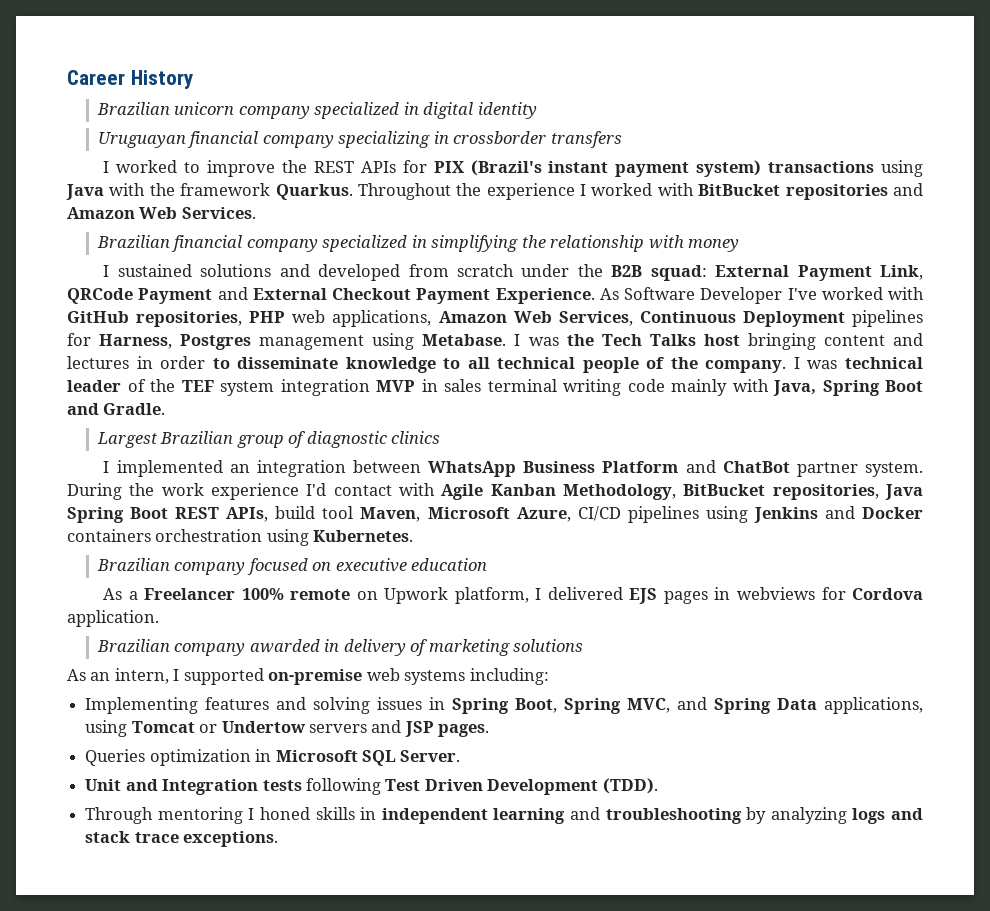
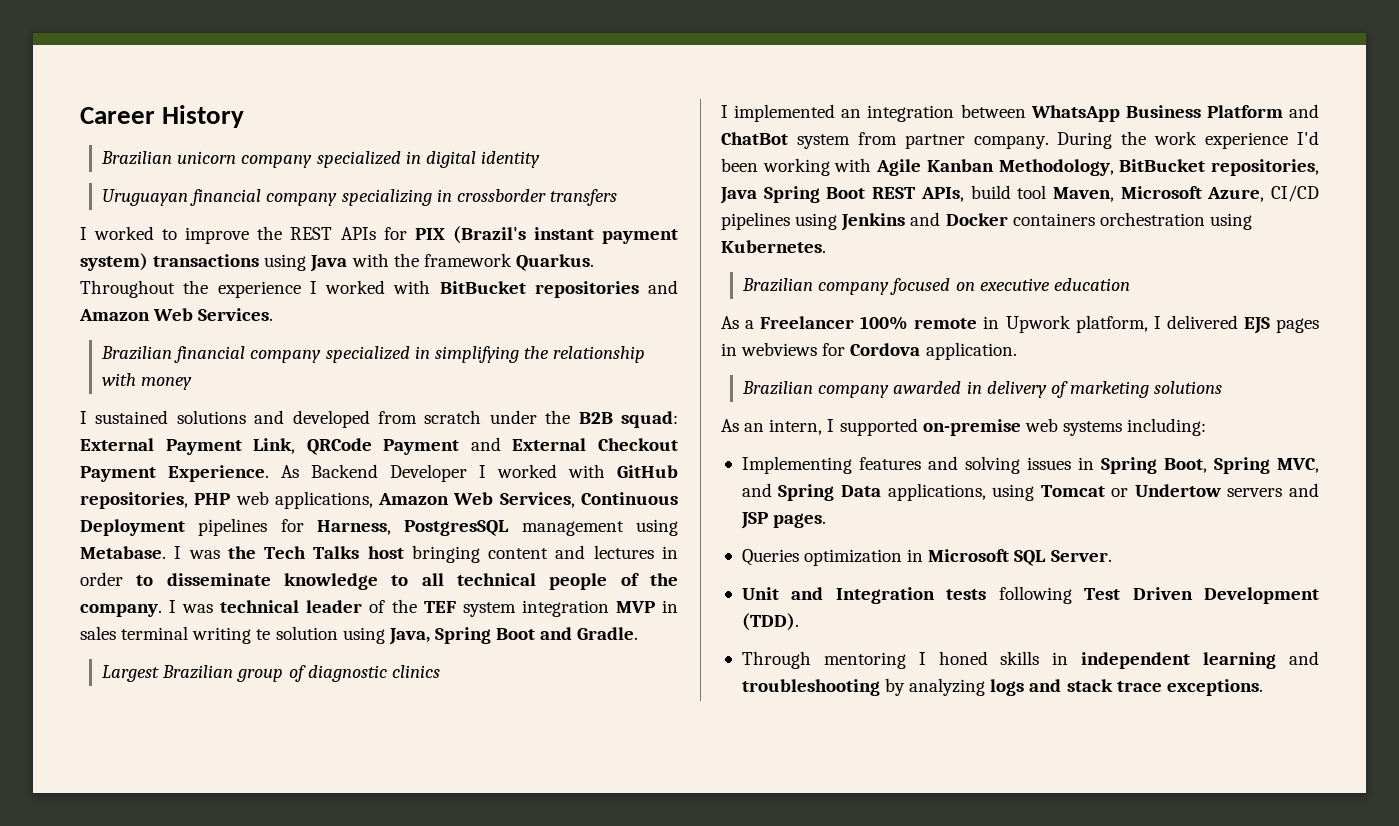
- As Software Developer I've worked with GitHub repositories, PHP web applications, Amazon Web Services, Continuous Deployment pipelines for Harness, Postgres management using Metabase.
+ As Backend Developer I worked with GitHub repositories, PHP web applications, Amazon Web Services, Continuous Deployment pipelines for Harness, PostgresSQL management using Metabase.
- I was technical leader of the TEF system integration MVP in sales terminal writing code mainly with Java, Spring Boot and Gradle.
+ I was technical leader of the TEF system integration MVP in sales terminal writing te solution using Java, Spring Boot and Gradle.
- I implemented an integration between WhatsApp Business Platform and ChatBot partner system.
+ I implemented an integration between WhatsApp Business Platform and ChatBot system from partner company.
- During the work experience I'd contact with Agile Kanban Methodology, BitBucket repositories, Java Spring Boot REST APIs, build tool Maven, Microsoft Azure, CI/CD pipelines using Jenkins and Docker containers orchestration using Kubernetes.
+ During the work experience I'd been working with Agile Kanban Methodology, BitBucket repositories, Java Spring Boot REST APIs, build tool Maven, Microsoft Azure, CI/CD pipelines using Jenkins and Docker containers orchestration using Kubernetes.
- As a Freelancer 100% remote on Upwork platform, I delivered EJS pages in webviews for Cordova application.
+ As a Freelancer 100% remote in Upwork platform, I delivered EJS pages in webviews for Cordova application.

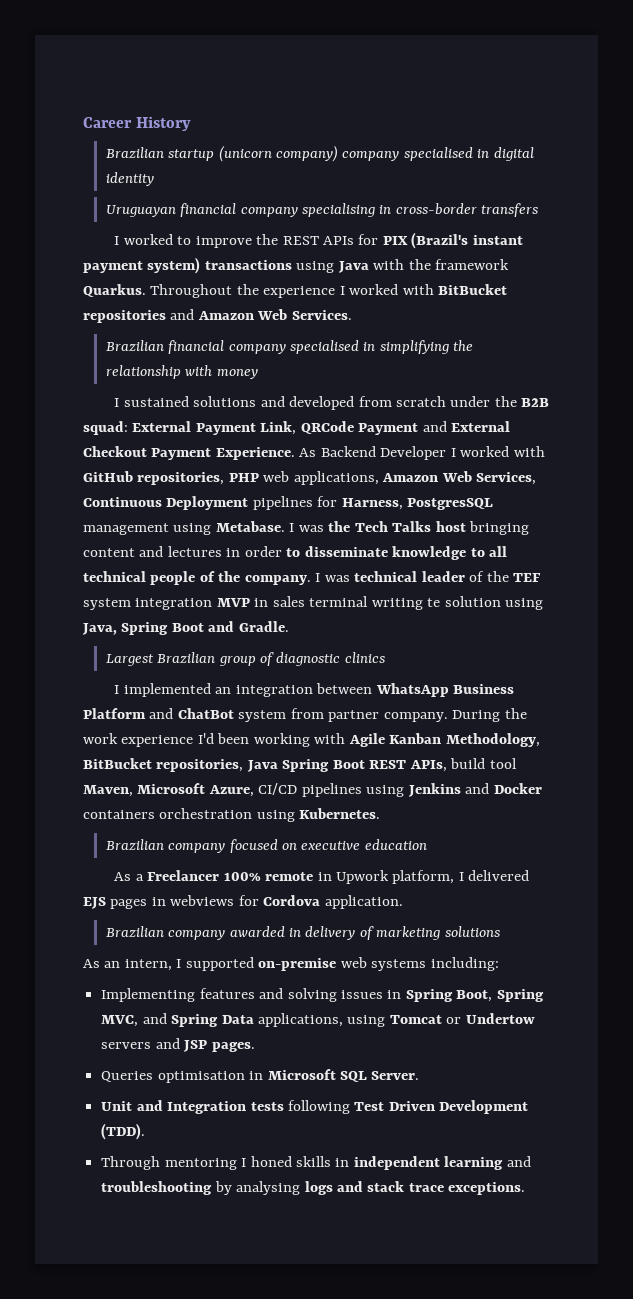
- Brazilian unicorn company specialized in digital identity
+ Brazilian startup (unicorn company) company specialised in digital identity
- Uruguayan financial company specializing in crossborder transfers
+ Uruguayan financial company specialising in cross-border transfers
- Brazilian financial company specialized in simplifying the relationship with money
+ Brazilian financial company specialised in simplifying the relationship with money
- Queries optimization in Microsoft SQL Server.
+ Queries optimisation in Microsoft SQL Server.
- Through mentoring I honed skills in independent learning and troubleshooting by analyzing logs and stack trace exceptions.
+ Through mentoring I honed skills in independent learning and troubleshooting by analysing logs and stack trace exceptions.

